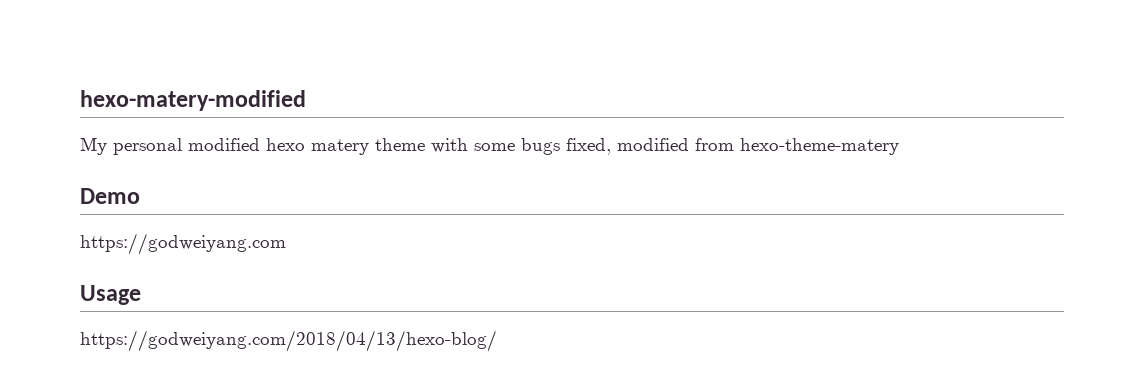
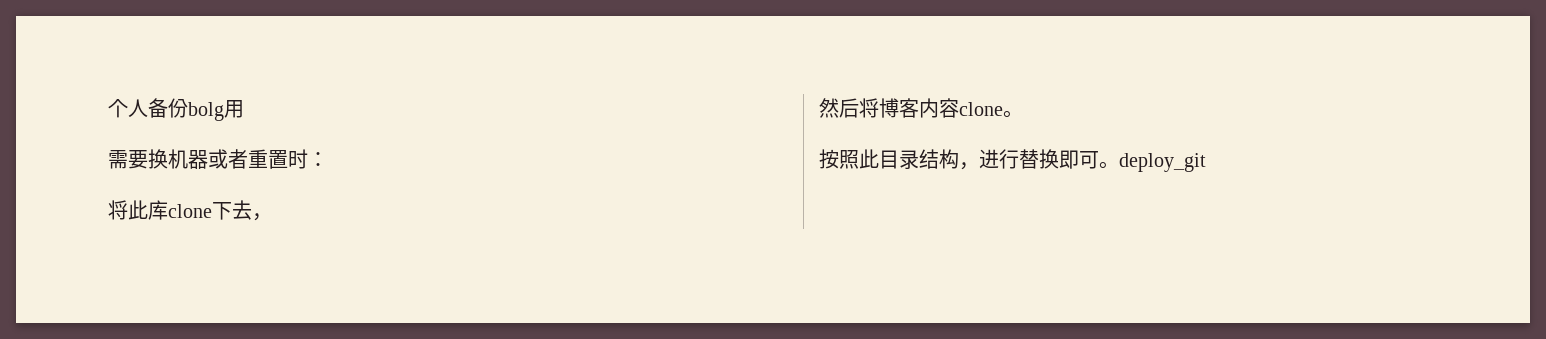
- hexo-matery-modified
- My personal modified hexo matery theme with some bugs fixed, modified from hexo-theme-matery
- Demo
- https://godweiyang.com
- Usage
- https://godweiyang.com/2018/04/13/hexo-blog/
+ 个人备份bolg用
+ 需要换机器或者重置时：
+ 将此库clone下去，
+ 然后将博客内容clone。
+ 按照此目录结构，进行替换即可。deploy_git

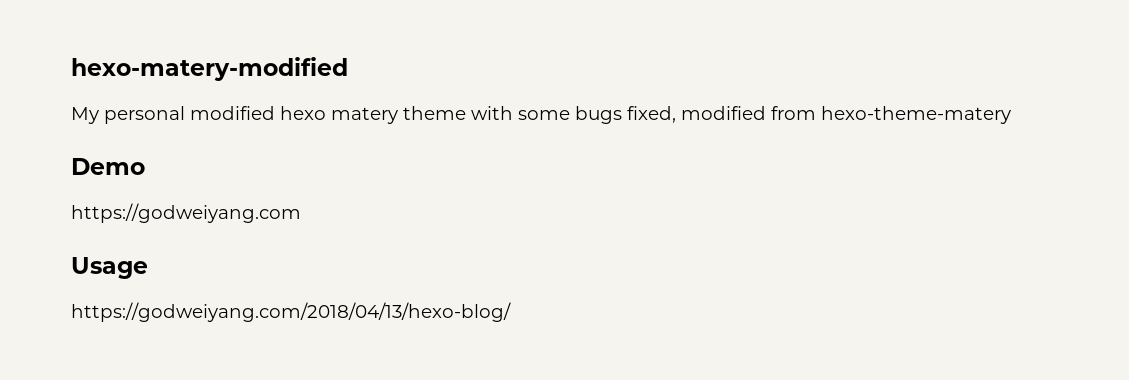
- 个人备份bolg用
- 需要换机器或者重置时：
- 将此库clone下去，
- 然后将博客内容clone。
- 按照此目录结构，进行替换即可。deploy_git
+ hexo-matery-modified
+ My personal modified hexo matery theme with some bugs fixed, modified from hexo-theme-matery
+ Demo
+ https://godweiyang.com
+ Usage
+ https://godweiyang.com/2018/04/13/hexo-blog/

